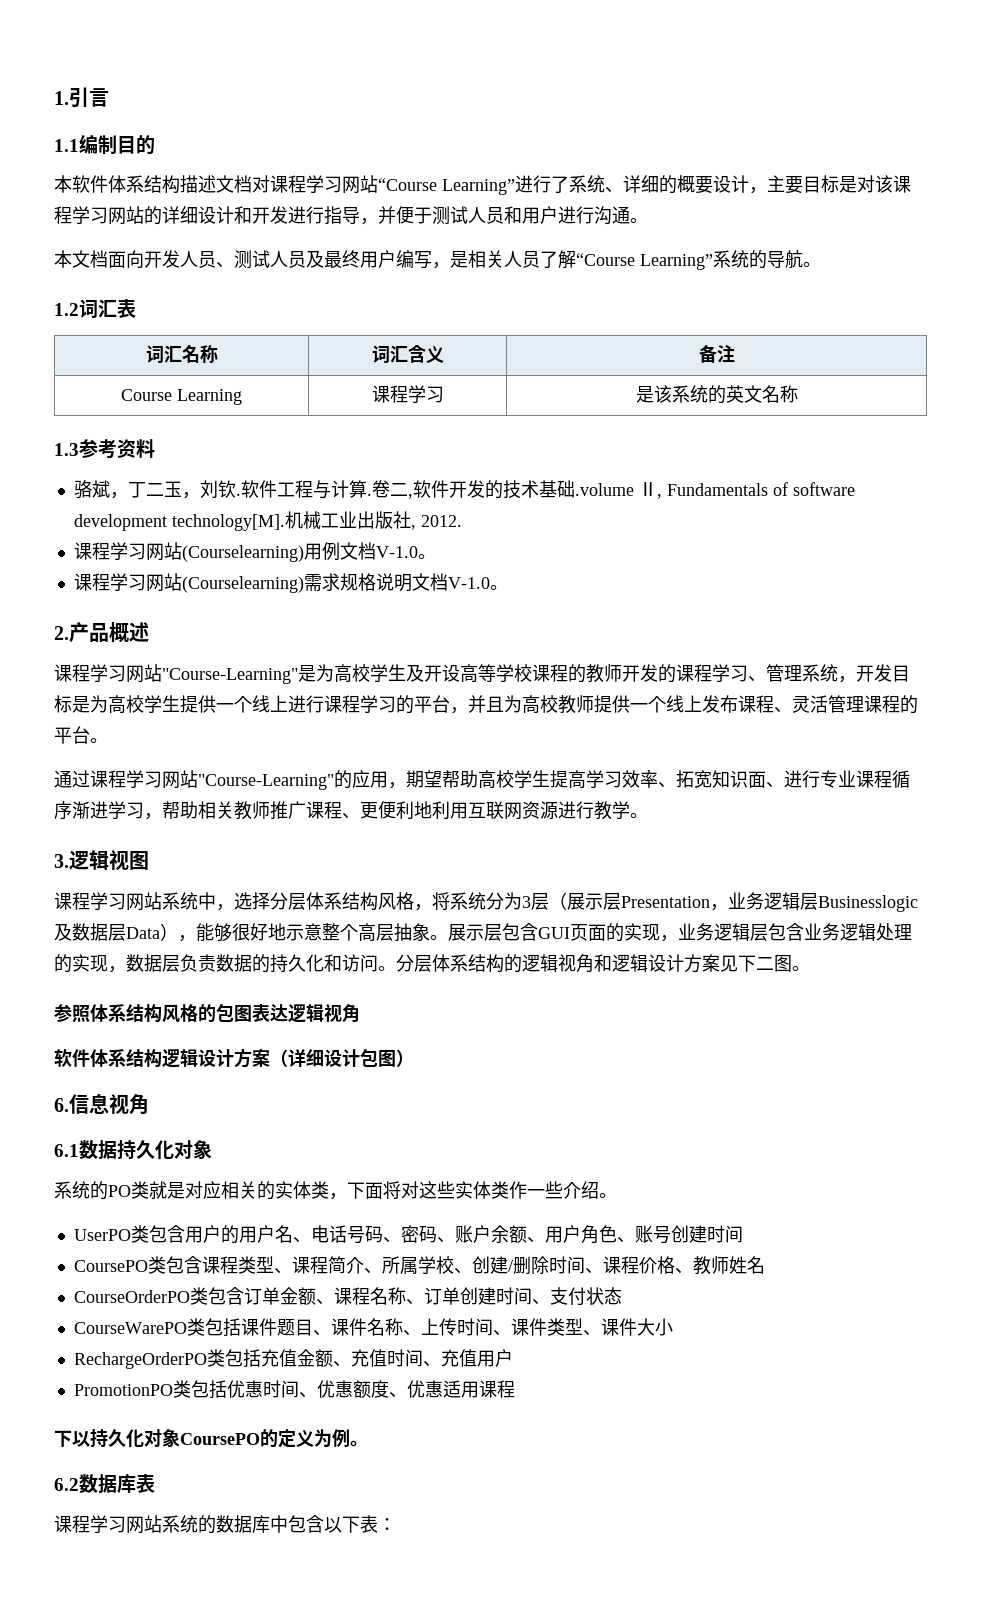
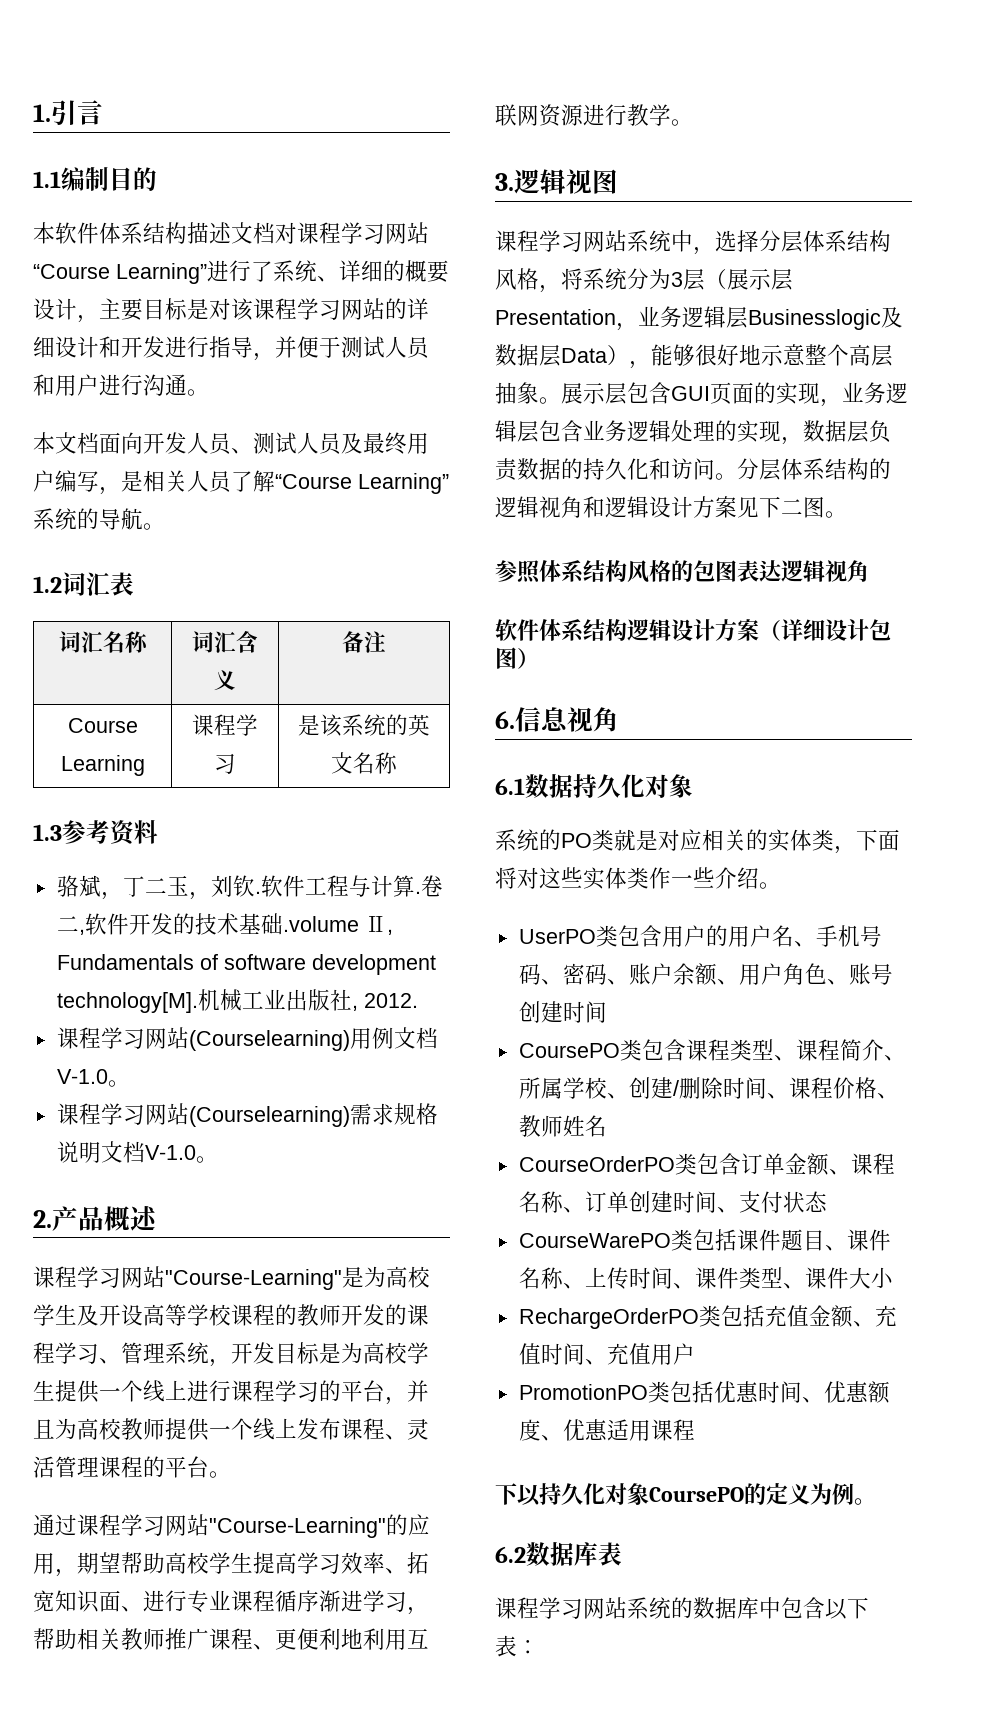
- UserPO类包含用户的用户名、电话号码、密码、账户余额、用户角色、账号创建时间
+ UserPO类包含用户的用户名、手机号码、密码、账户余额、用户角色、账号创建时间

